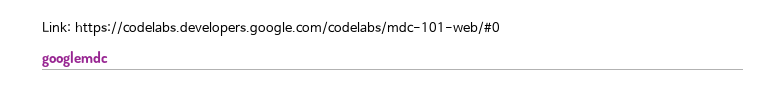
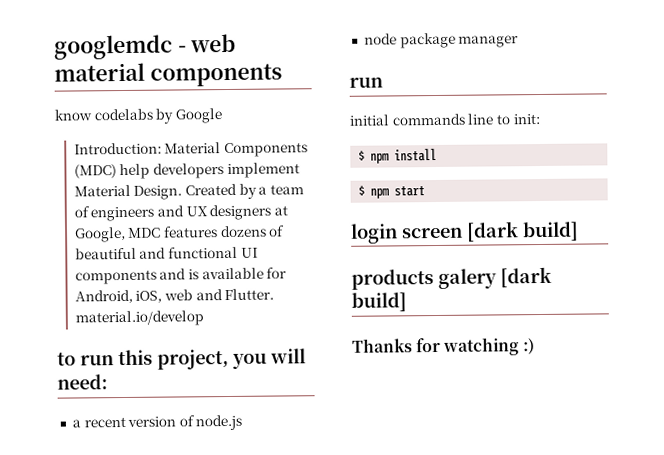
- Link: https://codelabs.developers.google.com/codelabs/mdc-101-web/#0
- googlemdc
+ googlemdc - web material components
+ know codelabs by Google
+ Introduction: Material Components (MDC) help developers implement Material Design. Created by a team of engineers and UX designers at Google, MDC features dozens of beautiful and functional UI components and is available for Android, iOS, web and Flutter. material.io/develop
+ to run this project, you will need:
+ a recent version of node.js
+ node package manager
+ run
+ initial commands line to init:
+ $ npm install
+ $ npm start
+ login screen [dark build]
+ products galery [dark build]
+ Thanks for watching :)

